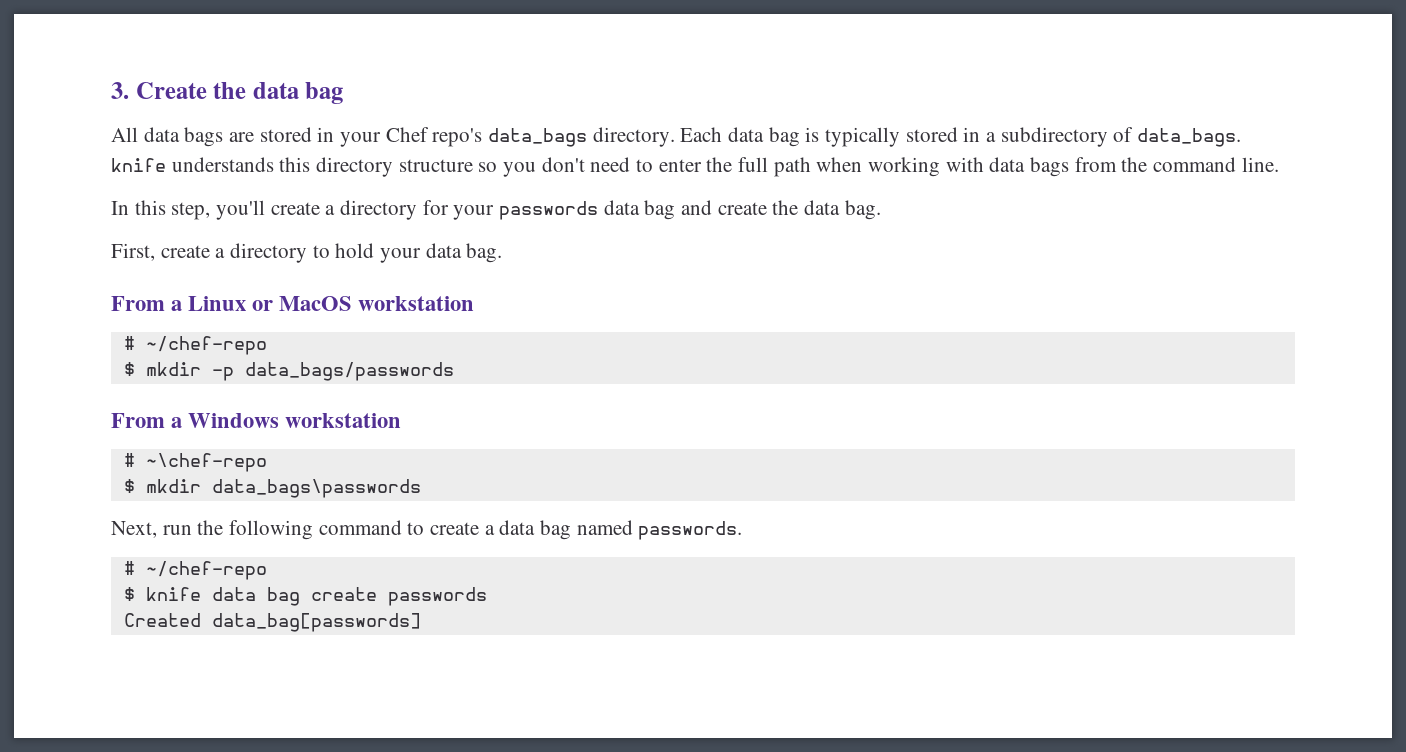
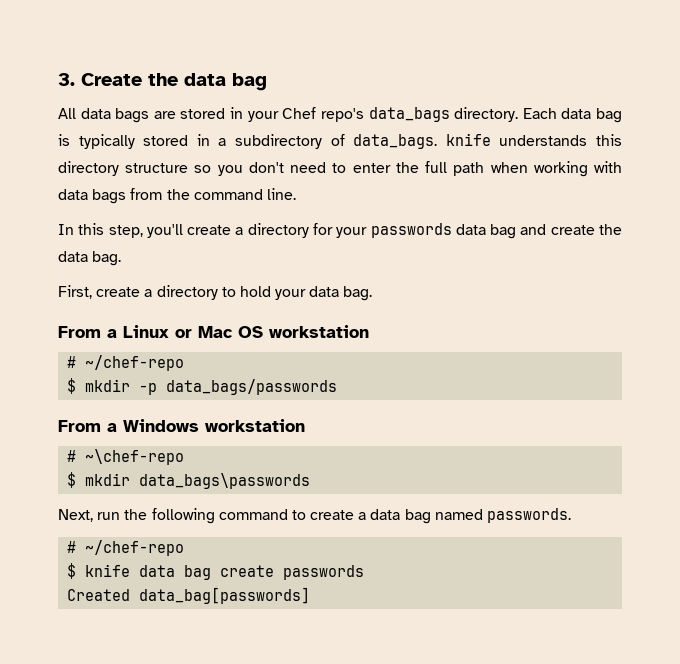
- From a Linux or MacOS workstation
+ From a Linux or Mac OS workstation

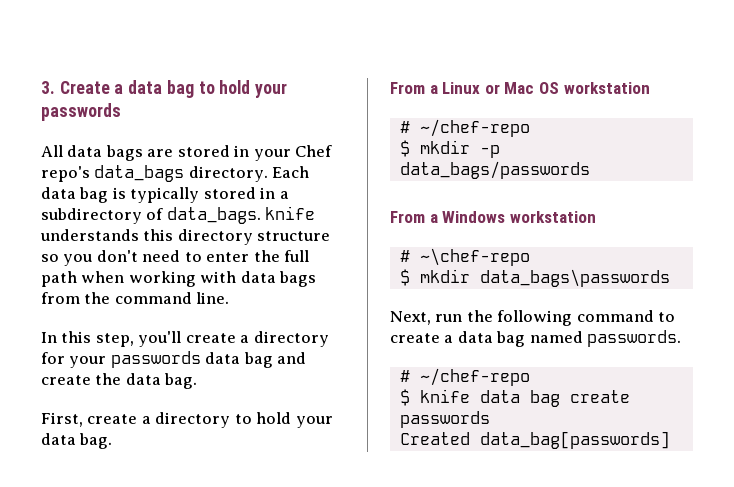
- 3. Create the data bag
+ 3. Create a data bag to hold your passwords

